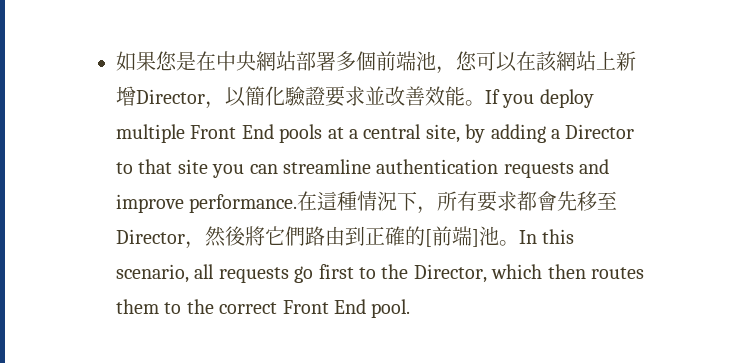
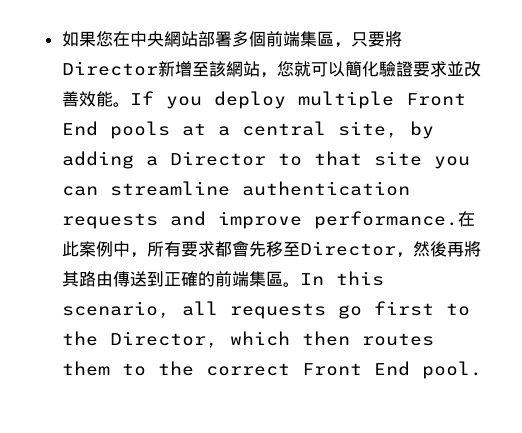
- 如果您是在中央網站部署多個前端池，您可以在該網站上新增Director，以簡化驗證要求並改善效能。
+ 如果您在中央網站部署多個前端集區，只要將Director新增至該網站，您就可以簡化驗證要求並改善效能。
- 在這種情況下，所有要求都會先移至Director，然後將它們路由到正確的[前端]池。
+ 在此案例中，所有要求都會先移至Director，然後再將其路由傳送到正確的前端集區。

